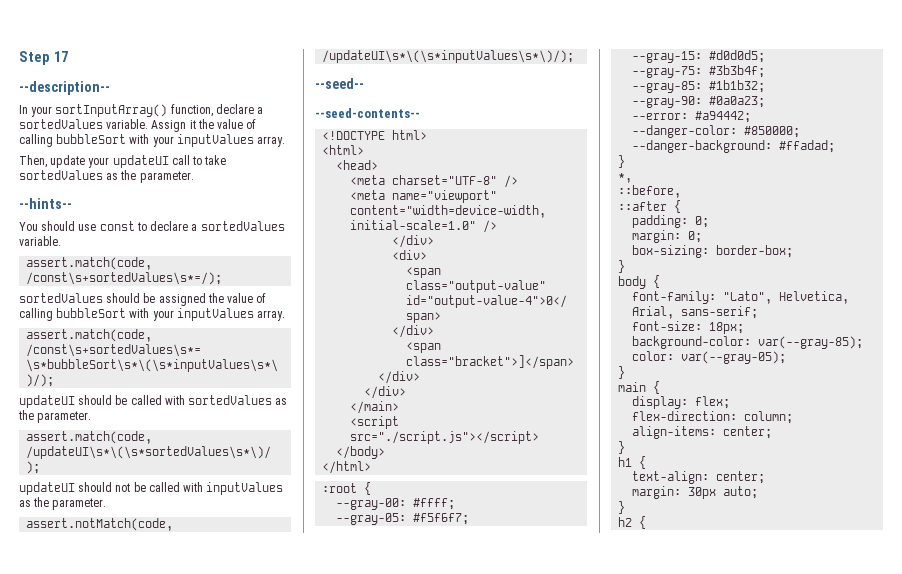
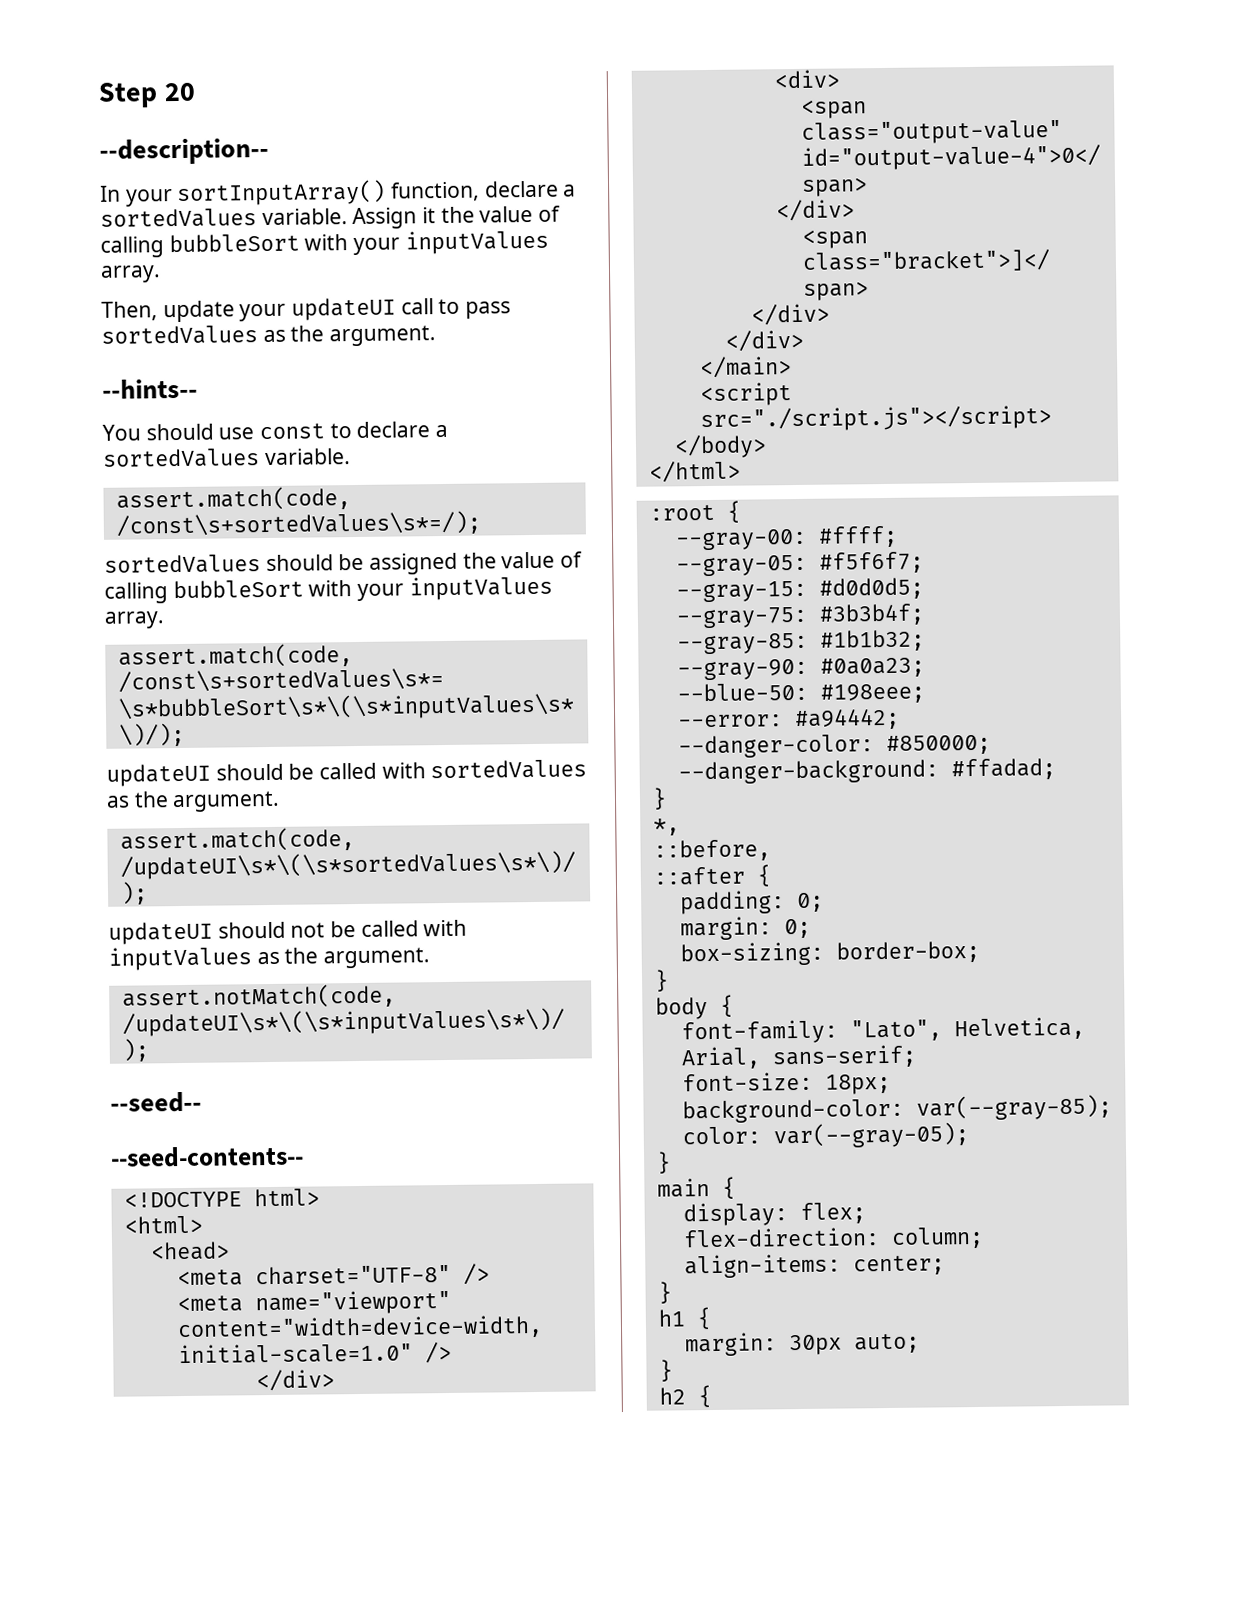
- Step 17
+ Step 20
- Then, update your updateUI call to take sortedValues as the parameter.
+ Then, update your updateUI call to pass sortedValues as the argument.
- updateUI should be called with sortedValues as the parameter.
+ updateUI should be called with sortedValues as the argument.
- updateUI should not be called with inputValues as the parameter.
+ updateUI should not be called with inputValues as the argument.
+ --blue-50: #198eee;
- text-align: center;

